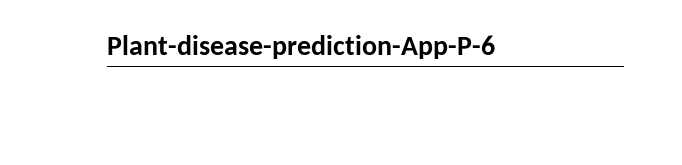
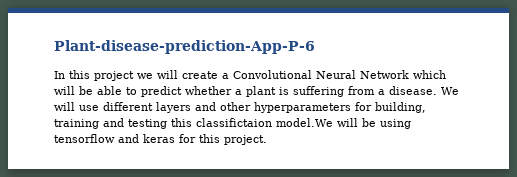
+ In this project we will create a Convolutional Neural Network which will be able to predict whether a plant is suffering from a disease. We will use different layers and other hyperparameters for building, training and testing this classifictaion model.We will be using tensorflow and keras for this project.

